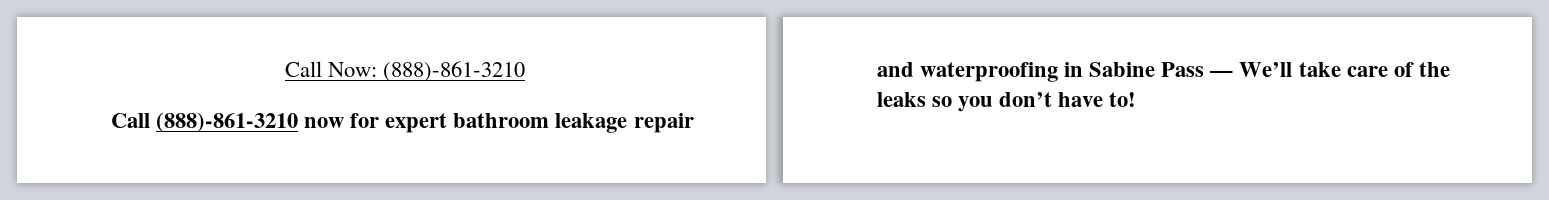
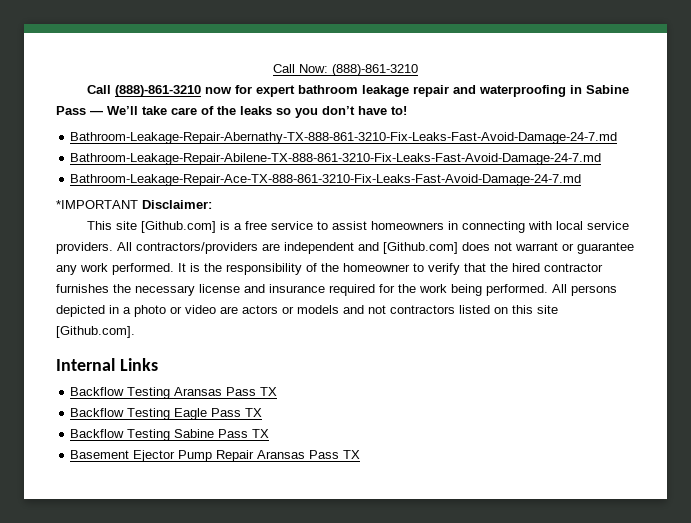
+ Bathroom-Leakage-Repair-Abernathy-TX-888-861-3210-Fix-Leaks-Fast-Avoid-Damage-24-7.md
+ Bathroom-Leakage-Repair-Abilene-TX-888-861-3210-Fix-Leaks-Fast-Avoid-Damage-24-7.md
+ Bathroom-Leakage-Repair-Ace-TX-888-861-3210-Fix-Leaks-Fast-Avoid-Damage-24-7.md
+ *IMPORTANT Disclaimer:
+ This site [Github.com] is a free service to assist homeowners in connecting with local service providers. All contractors/providers are independent and [Github.com] does not warrant or guarantee any work performed. It is the responsibility of the homeowner to verify that the hired contractor furnishes the necessary license and insurance required for the work being performed. All persons depicted in a photo or video are actors or models and not contractors listed on this site [Github.com].
+ Internal Links
+ Backflow Testing Aransas Pass TX
+ Backflow Testing Eagle Pass TX
+ Backflow Testing Sabine Pass TX
+ Basement Ejector Pump Repair Aransas Pass TX

